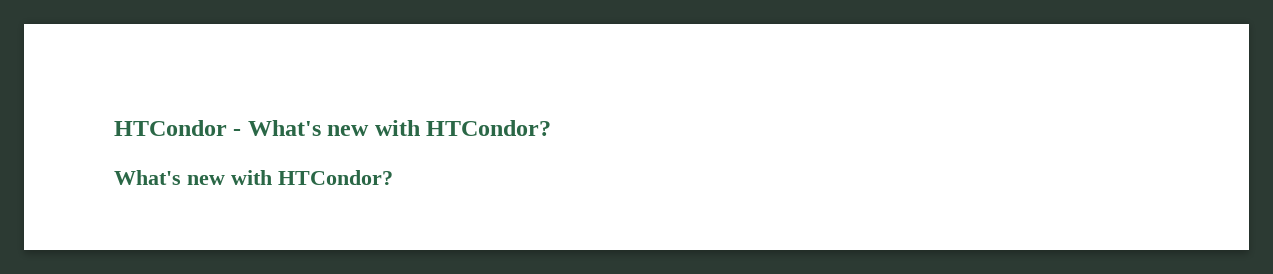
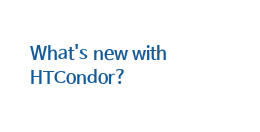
- HTCondor - What's new with HTCondor?

